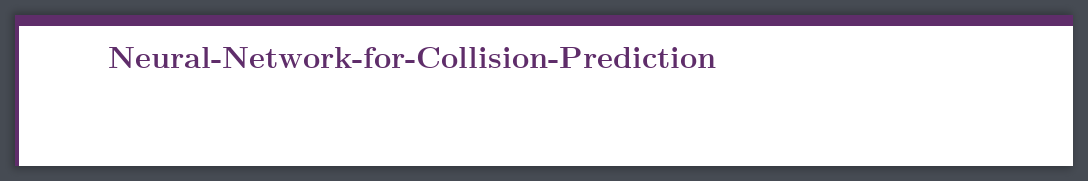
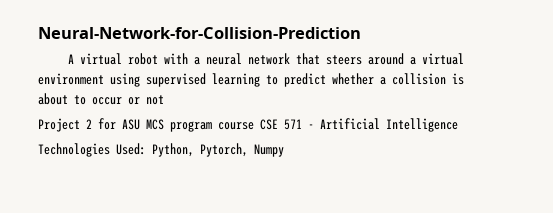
+ A virtual robot with a neural network that steers around a virtual environment using supervised learning to predict whether a collision is about to occur or not
+ Project 2 for ASU MCS program course CSE 571 - Artificial Intelligence
+ Technologies Used: Python, Pytorch, Numpy

